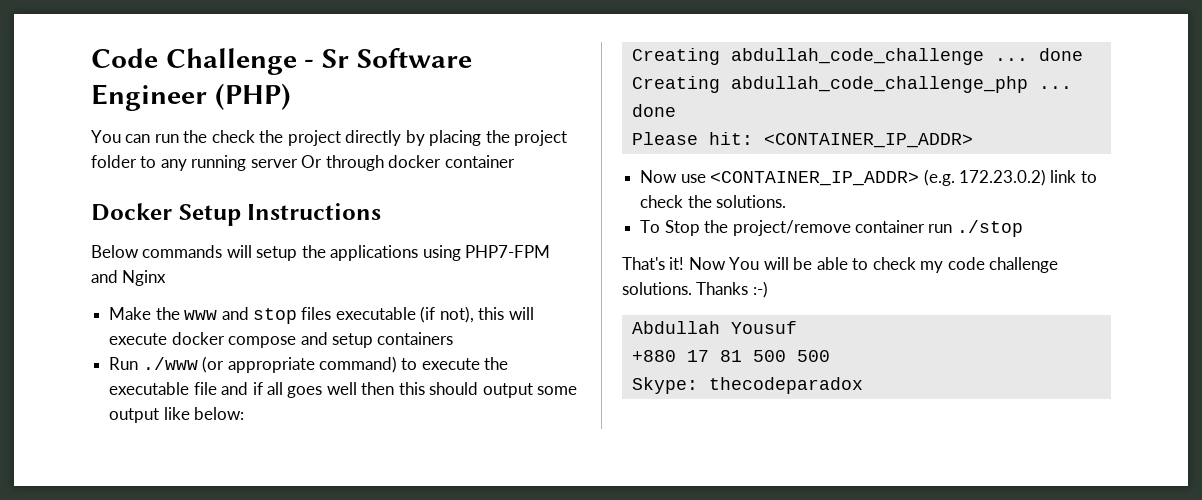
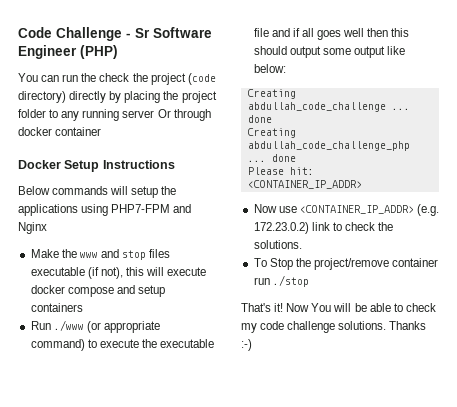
- You can run the check the project directly by placing the project folder to any running server Or through docker container
+ You can run the check the project (code directory) directly by placing the project folder to any running server Or through docker container
- Abdullah Yousuf
- +880 17 81 500 500
- Skype: thecodeparadox

